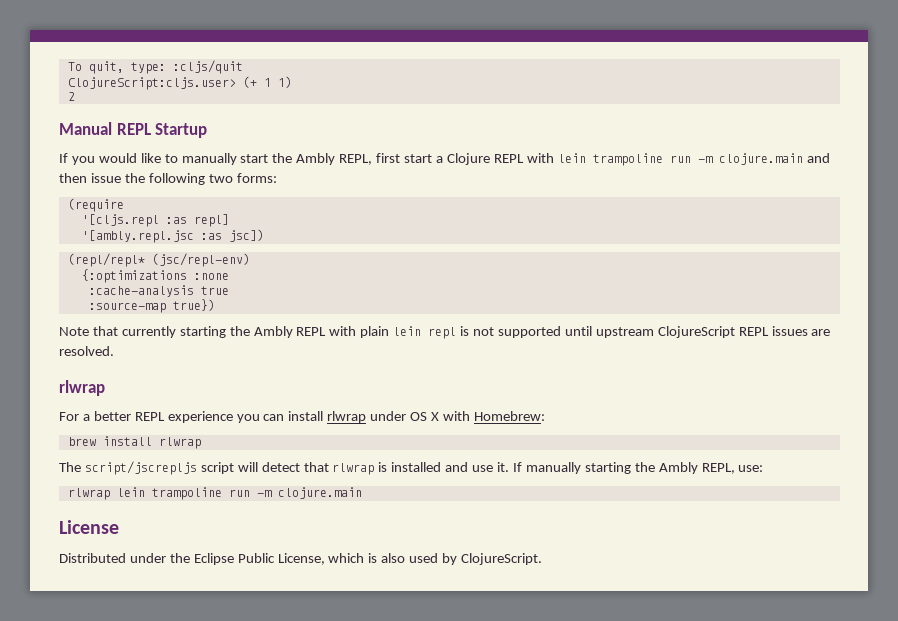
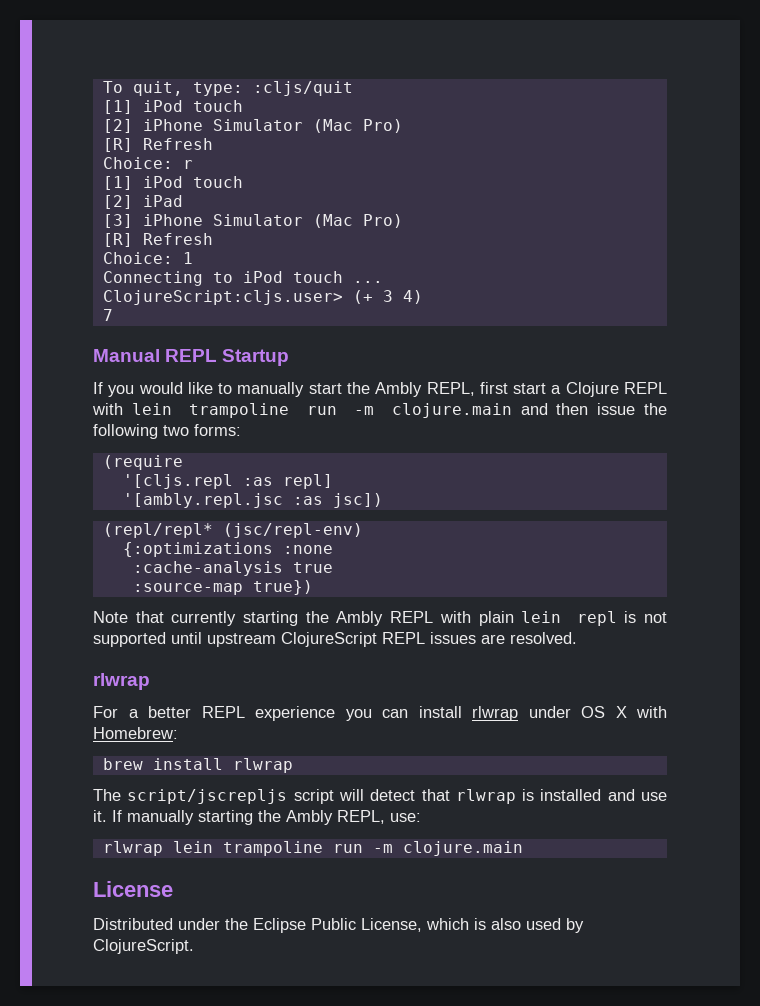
  To quit, type: :cljs/quit
+ [1] iPod touch
+ [2] iPhone Simulator (Mac Pro)
+ [R] Refresh
+ Choice: r
+ [1] iPod touch
+ [2] iPad
+ [3] iPhone Simulator (Mac Pro)
+ [R] Refresh
+ Choice: 1
+ Connecting to iPod touch ...
- ClojureScript:cljs.user> (+ 1 1)
- 2
+ ClojureScript:cljs.user> (+ 3 4)
+ 7

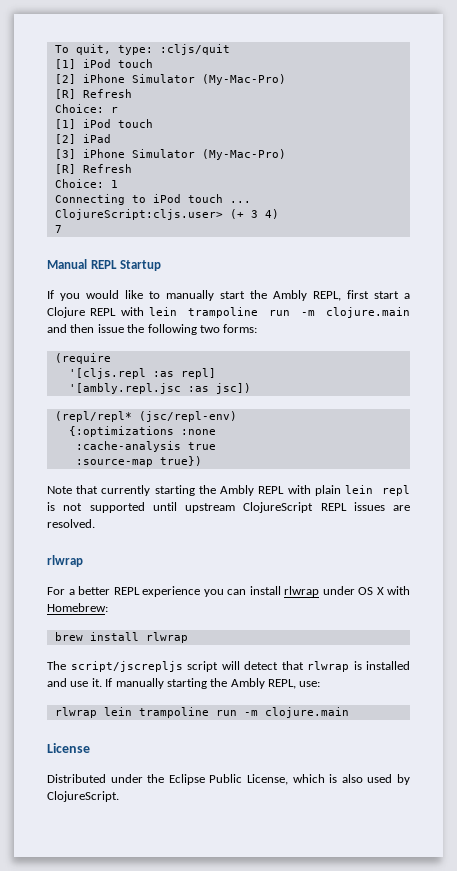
- [2] iPhone Simulator (Mac Pro)
+ [2] iPhone Simulator (My-Mac-Pro)
- [3] iPhone Simulator (Mac Pro)
+ [3] iPhone Simulator (My-Mac-Pro)

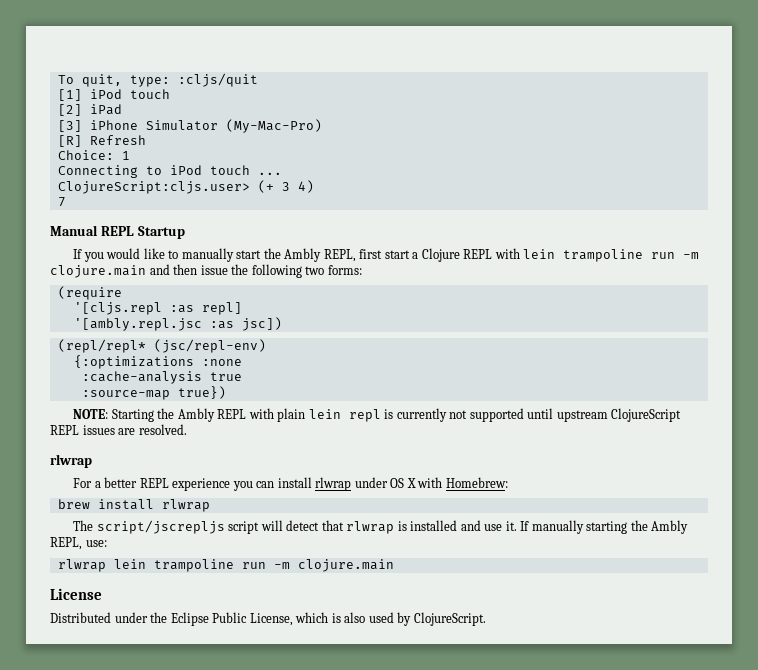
- [2] iPhone Simulator (My-Mac-Pro)
- [R] Refresh
- Choice: r
- [1] iPod touch
- Note that currently starting the Ambly REPL with plain lein repl is not supported until upstream ClojureScript REPL issues are resolved.
+ NOTE: Starting the Ambly REPL with plain lein repl is currently not supported until upstream ClojureScript REPL issues are resolved.

